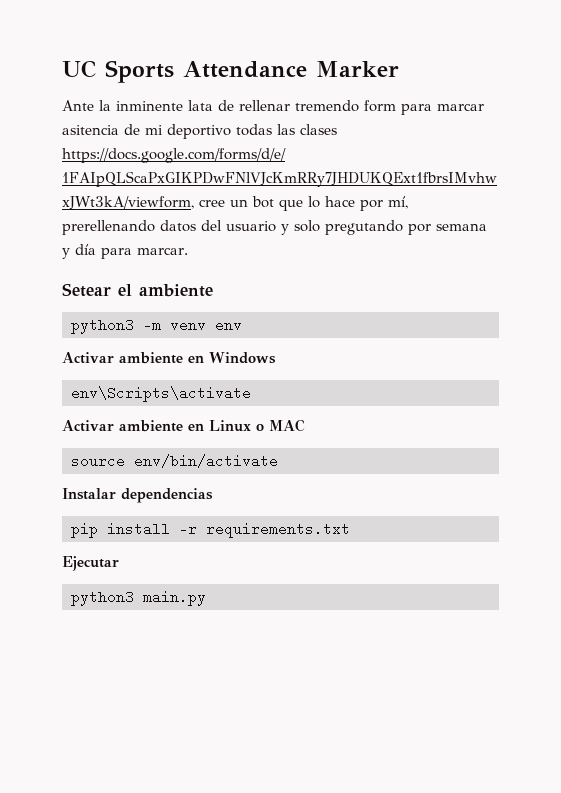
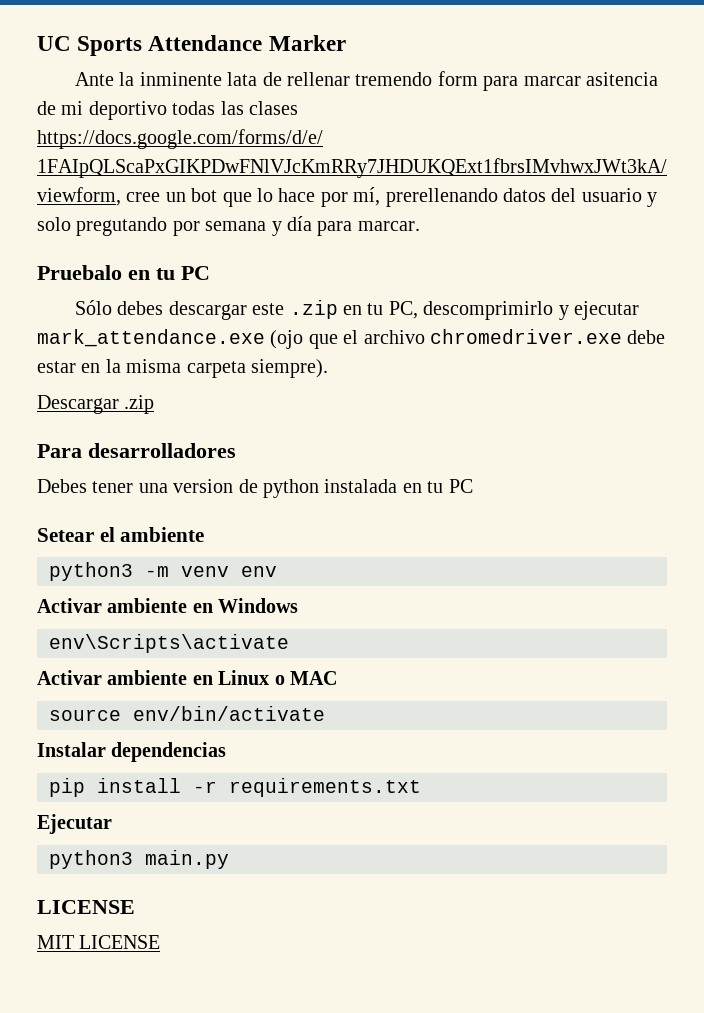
+ Pruebalo en tu PC
+ Sólo debes descargar este .zip en tu PC, descomprimirlo y ejecutar mark_attendance.exe (ojo que el archivo chromedriver.exe debe estar en la misma carpeta siempre).
+ Descargar .zip
+ Para desarrolladores
+ Debes tener una version de python instalada en tu PC
  python3 main.py
+ LICENSE
+ MIT LICENSE

